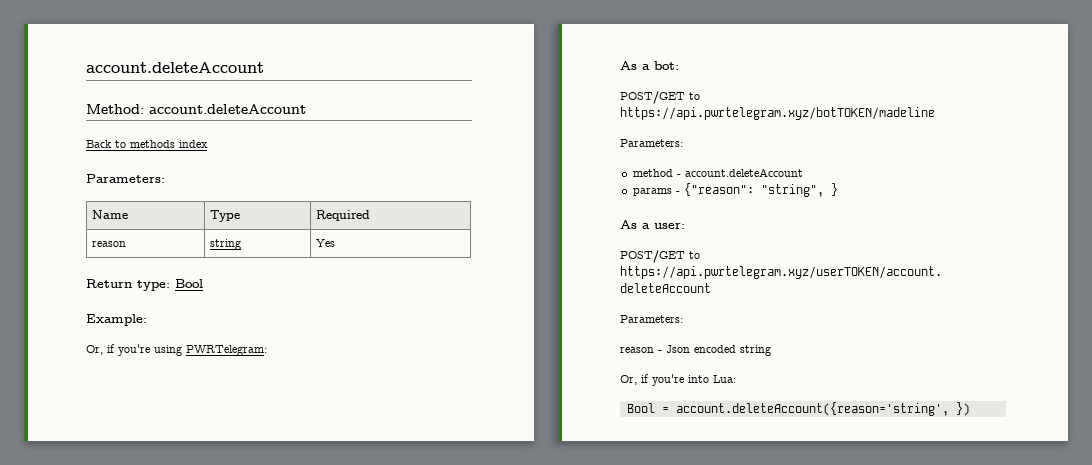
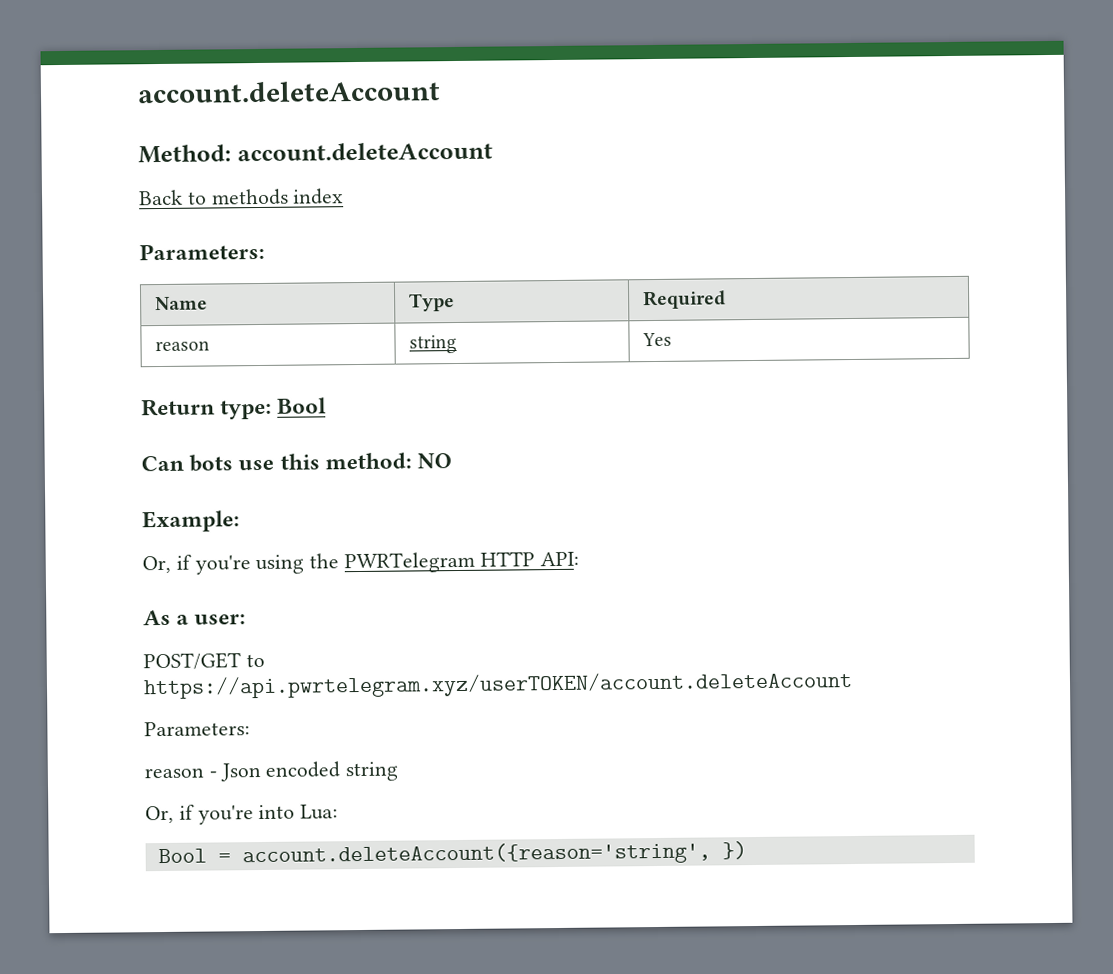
+ Can bots use this method: NO
- Or, if you're using PWRTelegram:
- As a bot:
- POST/GET to https://api.pwrtelegram.xyz/botTOKEN/madeline
- Parameters:
- method - account.deleteAccount
- params - {"reason": "string", }
+ Or, if you're using the PWRTelegram HTTP API:

